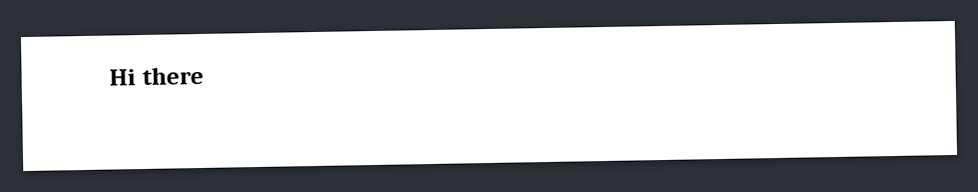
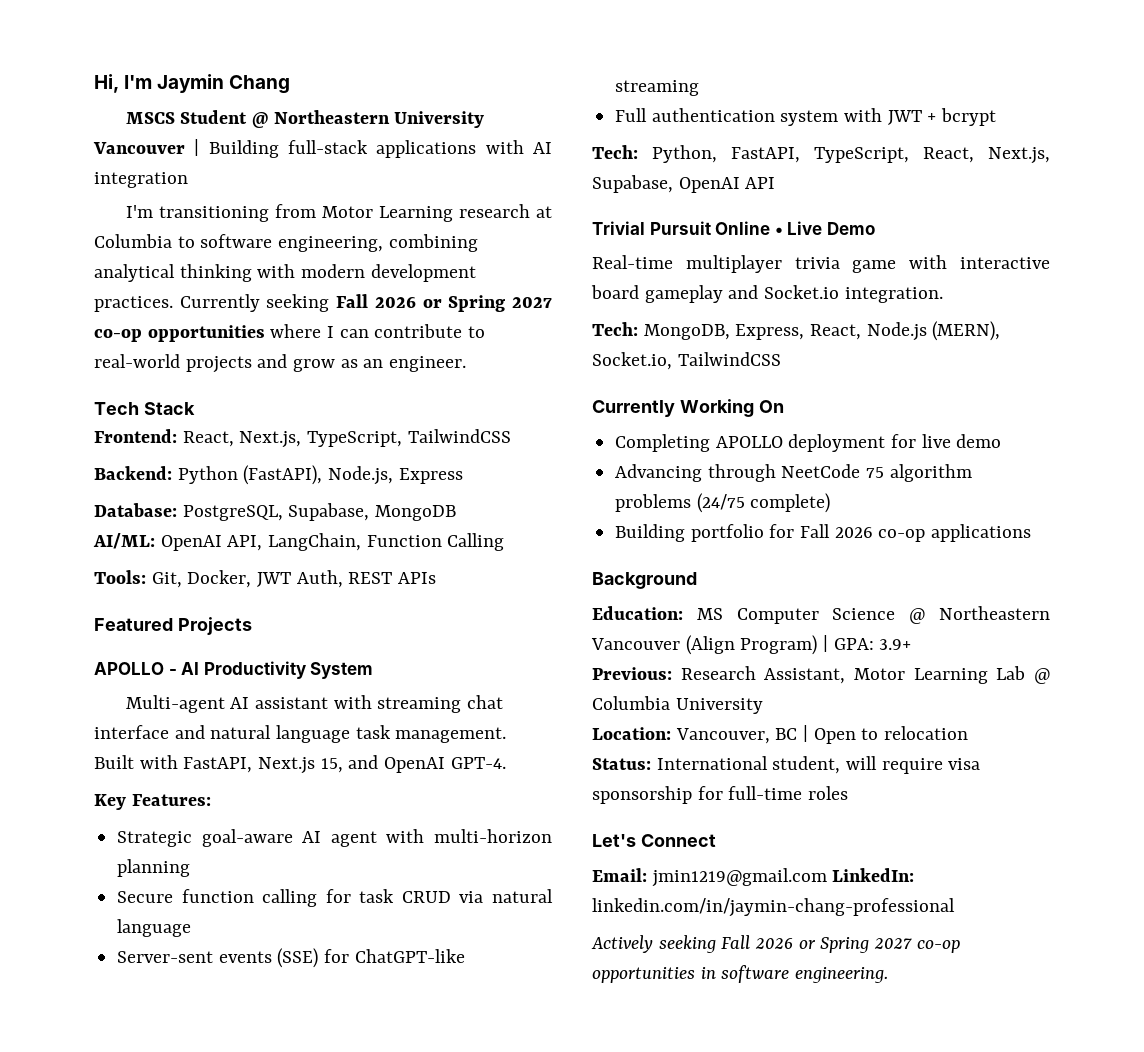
- Hi there
+ Hi, I'm Jaymin Chang
+ MSCS Student @ Northeastern University Vancouver | Building full-stack applications with AI integration
+ I'm transitioning from Motor Learning research at Columbia to software engineering, combining analytical thinking with modern development practices. Currently seeking Fall 2026 or Spring 2027 co-op opportunities where I can contribute to real-world projects and grow as an engineer.
+ Tech Stack
+ Frontend: React, Next.js, TypeScript, TailwindCSS
+ Backend: Python (FastAPI), Node.js, Express
+ Database: PostgreSQL, Supabase, MongoDB
+ AI/ML: OpenAI API, LangChain, Function Calling
+ Tools: Git, Docker, JWT Auth, REST APIs
+ Featured Projects
+ APOLLO - AI Productivity System
+ Multi-agent AI assistant with streaming chat interface and natural language task management. Built with FastAPI, Next.js 15, and OpenAI GPT-4.
+ Key Features:
+ Strategic goal-aware AI agent with multi-horizon planning
+ Secure function calling for task CRUD via natural language
+ Server-sent events (SSE) for ChatGPT-like streaming
+ Full authentication system with JWT + bcrypt
+ Tech: Python, FastAPI, TypeScript, React, Next.js, Supabase, OpenAI API
+ Trivial Pursuit Online • Live Demo
+ Real-time multiplayer trivia game with interactive board gameplay and Socket.io integration.
+ Tech: MongoDB, Express, React, Node.js (MERN), Socket.io, TailwindCSS
+ Currently Working On
+ Completing APOLLO deployment for live demo
+ Advancing through NeetCode 75 algorithm problems (24/75 complete)
+ Building portfolio for Fall 2026 co-op applications
+ Background
+ Education: MS Computer Science @ Northeastern Vancouver (Align Program) | GPA: 3.9+
+ Previous: Research Assistant, Motor Learning Lab @ Columbia University
+ Location: Vancouver, BC | Open to relocation
+ Status: International student, will require visa sponsorship for full-time roles
+ Let's Connect
+ Email: jmin1219@gmail.com LinkedIn: linkedin.com/in/jaymin-chang-professional
+ Actively seeking Fall 2026 or Spring 2027 co-op opportunities in software engineering.

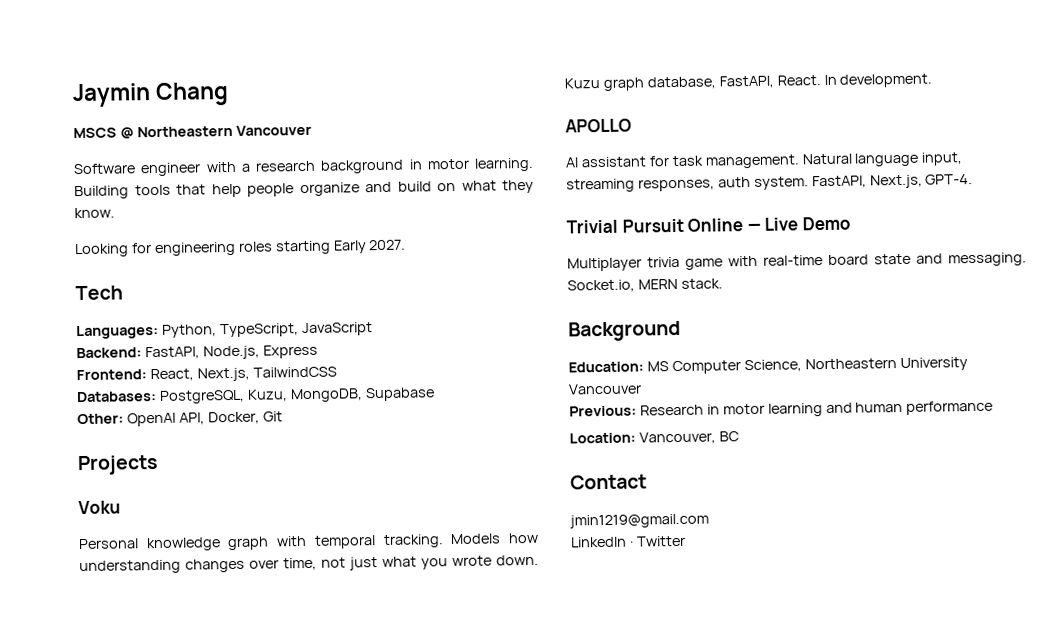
- Hi, I'm Jaymin Chang
+ Jaymin Chang
- MSCS Student @ Northeastern University Vancouver | Building full-stack applications with AI integration
- I'm transitioning from Motor Learning research at Columbia to software engineering, combining analytical thinking with modern development practices. Currently seeking Fall 2026 or Spring 2027 co-op opportunities where I can contribute to real-world projects and grow as an engineer.
- Tech Stack
+ MSCS @ Northeastern Vancouver
+ Software engineer with a research background in motor learning. Building tools that help people organize and build on what they know.
+ Looking for engineering roles starting Early 2027.
+ Tech
+ Languages: Python, TypeScript, JavaScript
+ Backend: FastAPI, Node.js, Express
- Frontend: React, Next.js, TypeScript, TailwindCSS
- Backend: Python (FastAPI), Node.js, Express
- Database: PostgreSQL, Supabase, MongoDB
- AI/ML: OpenAI API, LangChain, Function Calling
- Tools: Git, Docker, JWT Auth, REST APIs
- Featured Projects
- APOLLO - AI Productivity System
- Multi-agent AI assistant with streaming chat interface and natural language task management. Built with FastAPI, Next.js 15, and OpenAI GPT-4.
- Key Features:
- Strategic goal-aware AI agent with multi-horizon planning
- Secure function calling for task CRUD via natural language
- Server-sent events (SSE) for ChatGPT-like streaming
- Full authentication system with JWT + bcrypt
- Tech: Python, FastAPI, TypeScript, React, Next.js, Supabase, OpenAI API
+ Frontend: React, Next.js, TailwindCSS
+ Databases: PostgreSQL, Kuzu, MongoDB, Supabase
+ Other: OpenAI API, Docker, Git
+ Projects
+ Voku
+ Personal knowledge graph with temporal tracking. Models how understanding changes over time, not just what you wrote down. Kuzu graph database, FastAPI, React. In development.
+ APOLLO
+ AI assistant for task management. Natural language input, streaming responses, auth system. FastAPI, Next.js, GPT-4.
- Trivial Pursuit Online • Live Demo
+ Trivial Pursuit Online — Live Demo
- Real-time multiplayer trivia game with interactive board gameplay and Socket.io integration.
- Tech: MongoDB, Express, React, Node.js (MERN), Socket.io, TailwindCSS
- Currently Working On
- Completing APOLLO deployment for live demo
- Advancing through NeetCode 75 algorithm problems (24/75 complete)
- Building portfolio for Fall 2026 co-op applications
+ Multiplayer trivia game with real-time board state and messaging. Socket.io, MERN stack.
  Background
- Education: MS Computer Science @ Northeastern Vancouver (Align Program) | GPA: 3.9+
- Previous: Research Assistant, Motor Learning Lab @ Columbia University
- Location: Vancouver, BC | Open to relocation
- Status: International student, will require visa sponsorship for full-time roles
- Let's Connect
- Email: jmin1219@gmail.com LinkedIn: linkedin.com/in/jaymin-chang-professional
- Actively seeking Fall 2026 or Spring 2027 co-op opportunities in software engineering.
+ Education: MS Computer Science, Northeastern University Vancouver
+ Previous: Research in motor learning and human performance
+ Location: Vancouver, BC
+ Contact
+ jmin1219@gmail.com
+ LinkedIn · Twitter

